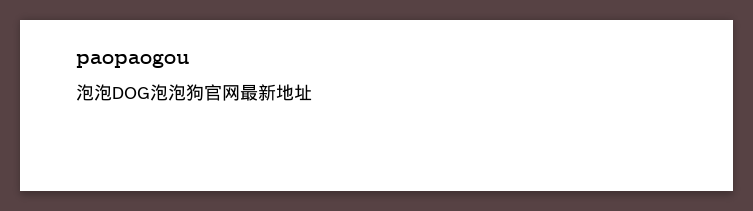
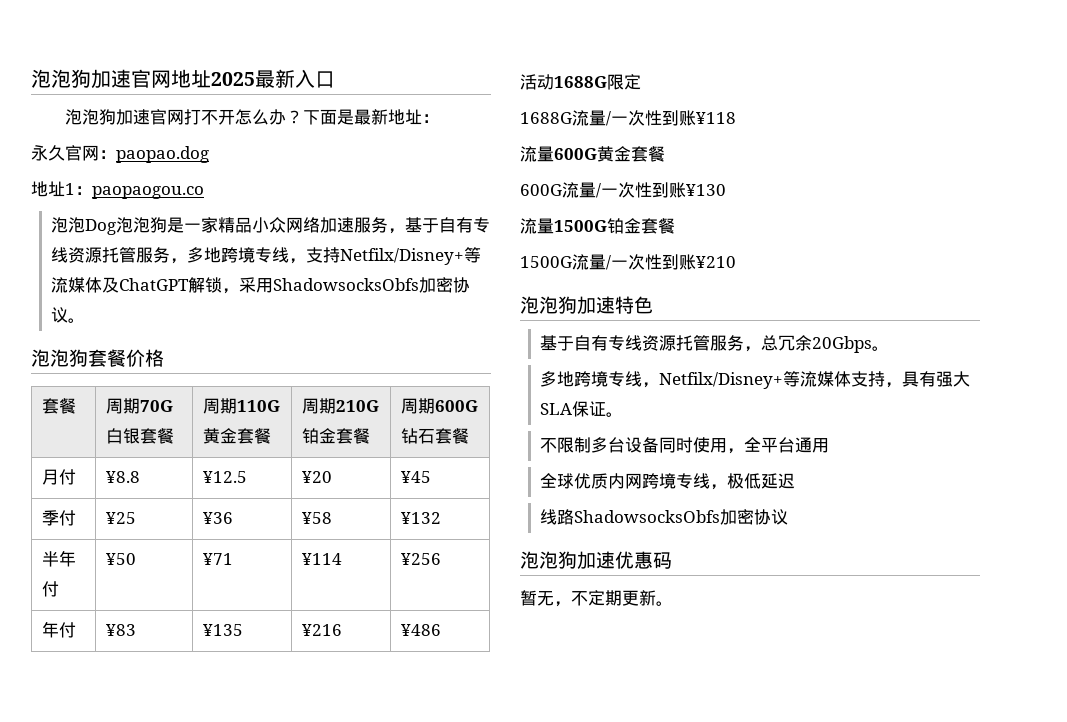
- paopaogou
- 泡泡DOG泡泡狗官网最新地址
+ 泡泡狗加速官网地址2025最新入口
+ 泡泡狗加速官网打不开怎么办？下面是最新地址：
+ 永久官网：paopao.dog
+ 地址1：paopaogou.co
+ 泡泡Dog泡泡狗是一家精品小众网络加速服务，基于自有专线资源托管服务，多地跨境专线，支持Netfilx/Disney+等流媒体及ChatGPT解锁，采用ShadowsocksObfs加密协议。
+ 泡泡狗套餐价格
+ 套餐 | 周期70G白银套餐 | 周期110G黄金套餐 | 周期210G铂金套餐 | 周期600G钻石套餐
+ 月付 | ¥8.8 | ¥12.5 | ¥20 | ¥45
+ 季付 | ¥25 | ¥36 | ¥58 | ¥132
+ 半年付 | ¥50 | ¥71 | ¥114 | ¥256
+ 年付 | ¥83 | ¥135 | ¥216 | ¥486
+ 活动1688G限定
+ 1688G流量/一次性到账¥118
+ 流量600G黄金套餐
+ 600G流量/一次性到账¥130
+ 流量1500G铂金套餐
+ 1500G流量/一次性到账¥210
+ 泡泡狗加速特色
+ 基于自有专线资源托管服务，总冗余20Gbps。
+ 多地跨境专线，Netfilx/Disney+等流媒体支持，具有强大SLA保证。
+ 不限制多台设备同时使用，全平台通用
+ 全球优质内网跨境专线，极低延迟
+ 线路ShadowsocksObfs加密协议
+ 泡泡狗加速优惠码
+ 暂无，不定期更新。

